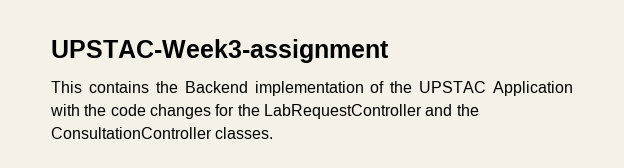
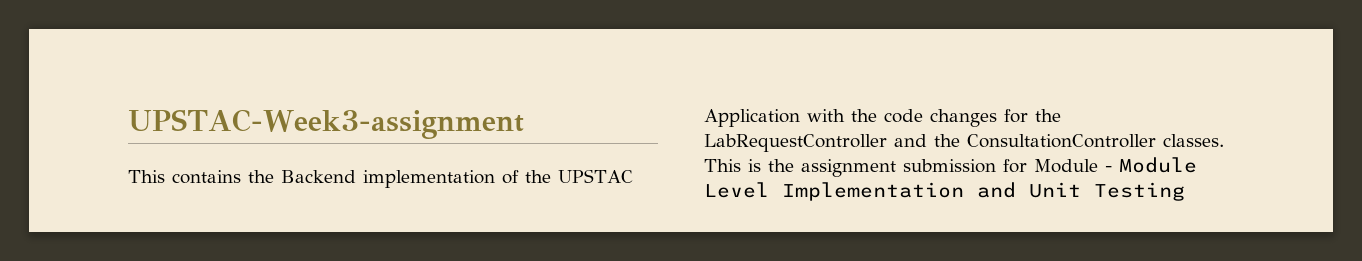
+ This is the assignment submission for Module - Module Level Implementation and Unit Testing

